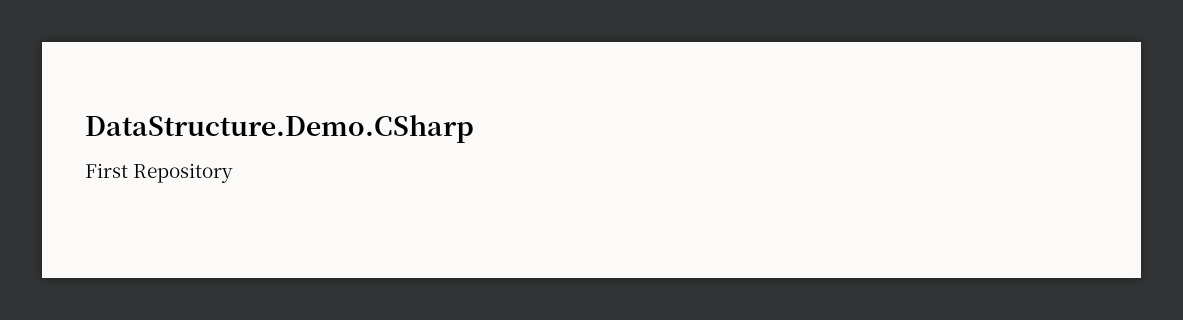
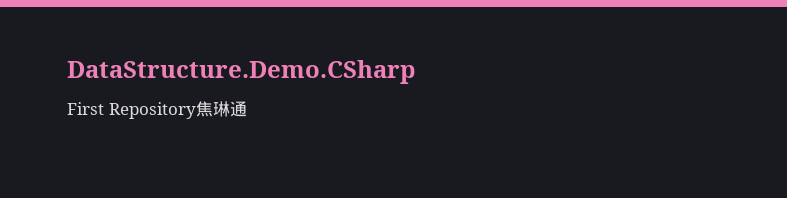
- First Repository
+ First Repository焦琳通

